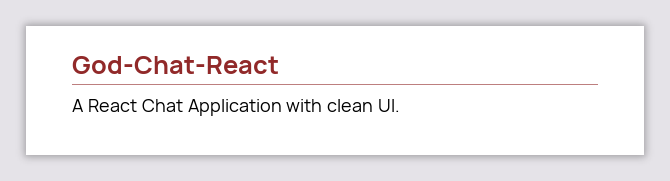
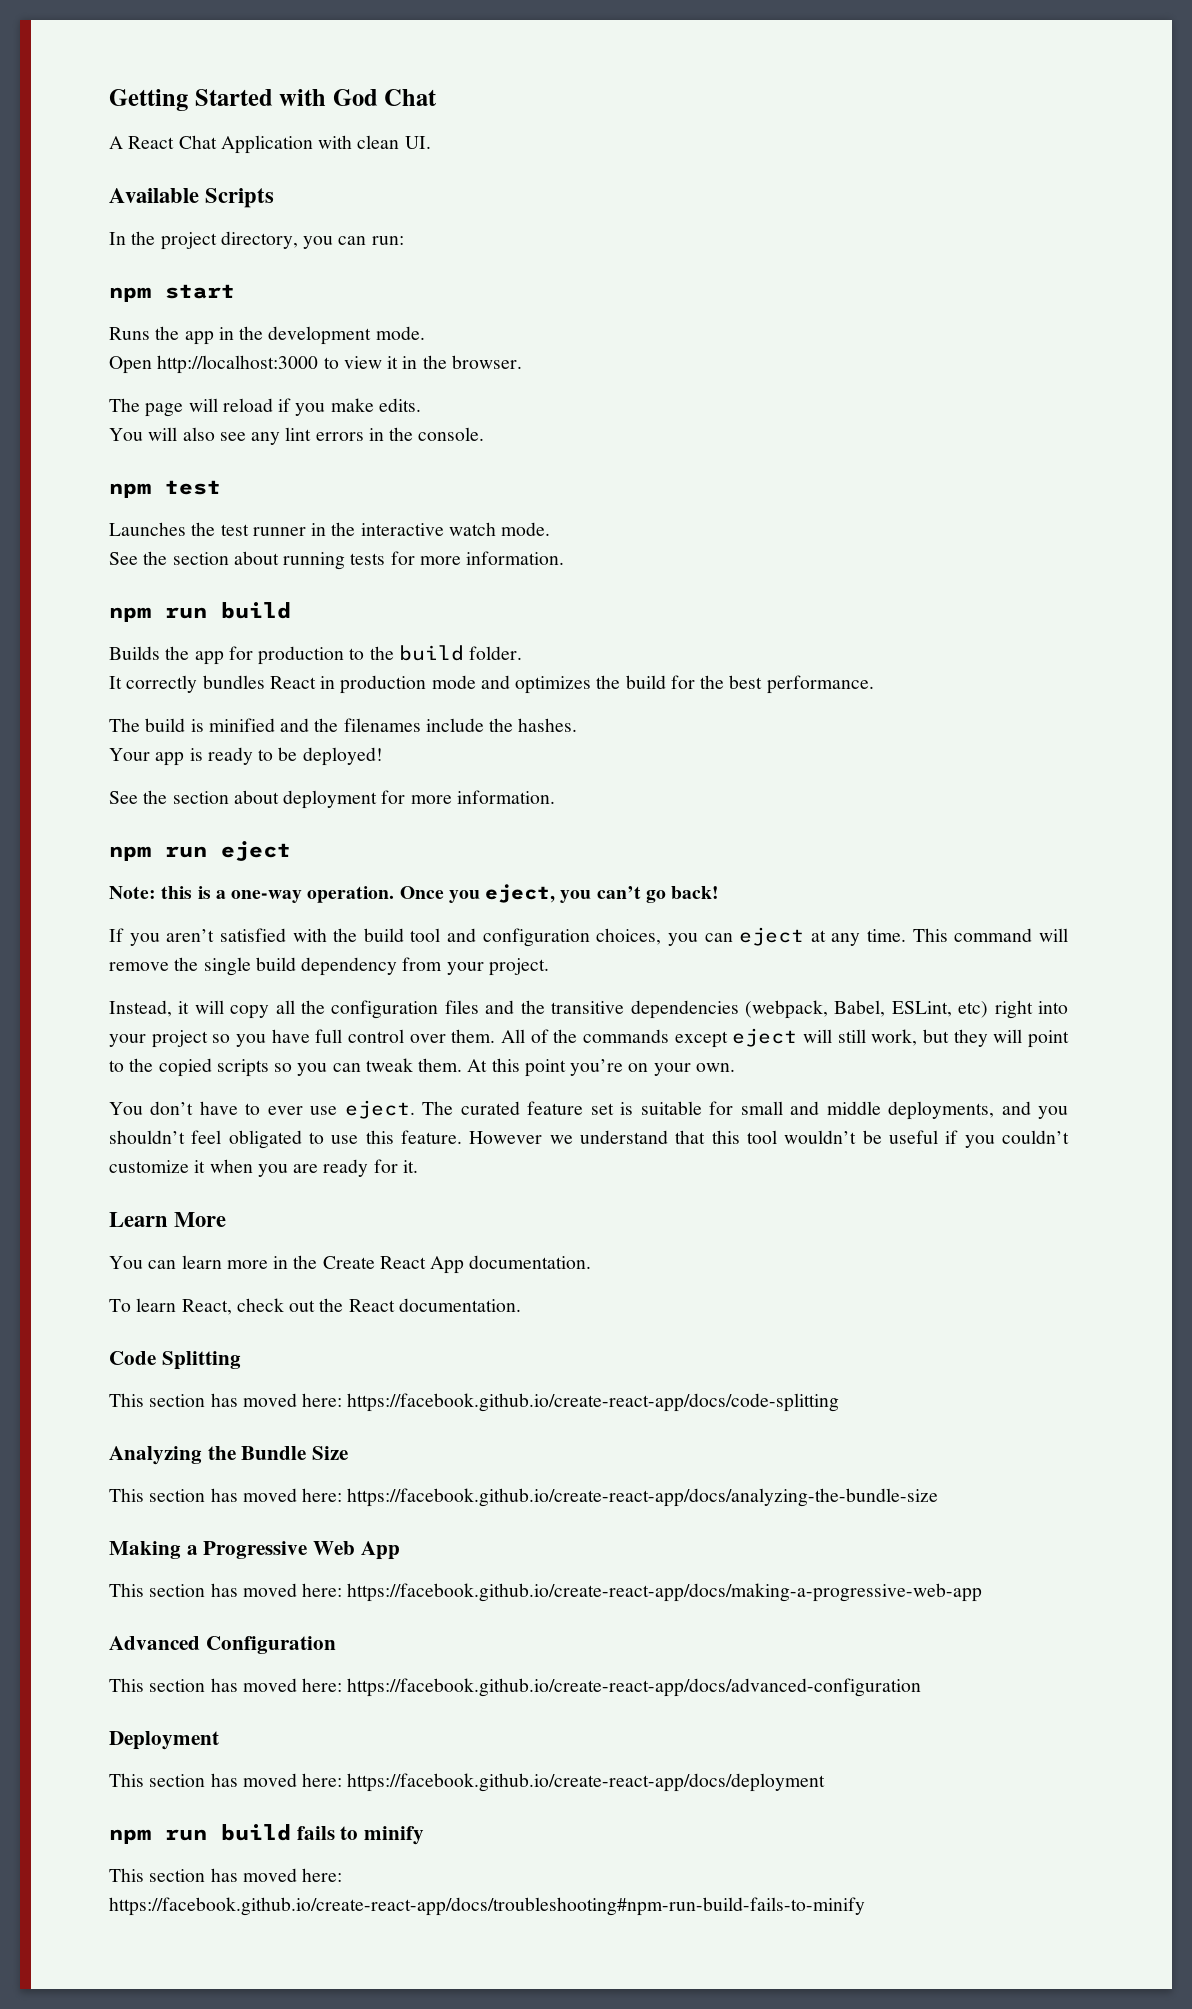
- God-Chat-React
+ Getting Started with God Chat
+ Available Scripts
+ In the project directory, you can run:
+ npm start
+ Runs the app in the development mode.
+ Open http://localhost:3000 to view it in the browser.
+ The page will reload if you make edits.
+ You will also see any lint errors in the console.
+ npm test
+ Launches the test runner in the interactive watch mode.
+ See the section about running tests for more information.
+ npm run build
+ Builds the app for production to the build folder.
+ It correctly bundles React in production mode and optimizes the build for the best performance.
+ The build is minified and the filenames include the hashes.
+ Your app is ready to be deployed!
+ See the section about deployment for more information.
+ npm run eject
+ Note: this is a one-way operation. Once you eject, you can’t go back!
+ If you aren’t satisfied with the build tool and configuration choices, you can eject at any time. This command will remove the single build dependency from your project.
+ Instead, it will copy all the configuration files and the transitive dependencies (webpack, Babel, ESLint, etc) right into your project so you have full control over them. All of the commands except eject will still work, but they will point to the copied scripts so you can tweak them. At this point you’re on your own.
+ You don’t have to ever use eject. The curated feature set is suitable for small and middle deployments, and you shouldn’t feel obligated to use this feature. However we understand that this tool wouldn’t be useful if you couldn’t customize it when you are ready for it.
+ Learn More
+ You can learn more in the Create React App documentation.
+ To learn React, check out the React documentation.
+ Code Splitting
+ This section has moved here: https://facebook.github.io/create-react-app/docs/code-splitting
+ Analyzing the Bundle Size
+ This section has moved here: https://facebook.github.io/create-react-app/docs/analyzing-the-bundle-size
+ Making a Progressive Web App
+ This section has moved here: https://facebook.github.io/create-react-app/docs/making-a-progressive-web-app
+ Advanced Configuration
+ This section has moved here: https://facebook.github.io/create-react-app/docs/advanced-configuration
+ Deployment
+ This section has moved here: https://facebook.github.io/create-react-app/docs/deployment
+ npm run build fails to minify
+ This section has moved here: https://facebook.github.io/create-react-app/docs/troubleshooting#npm-run-build-fails-to-minify

